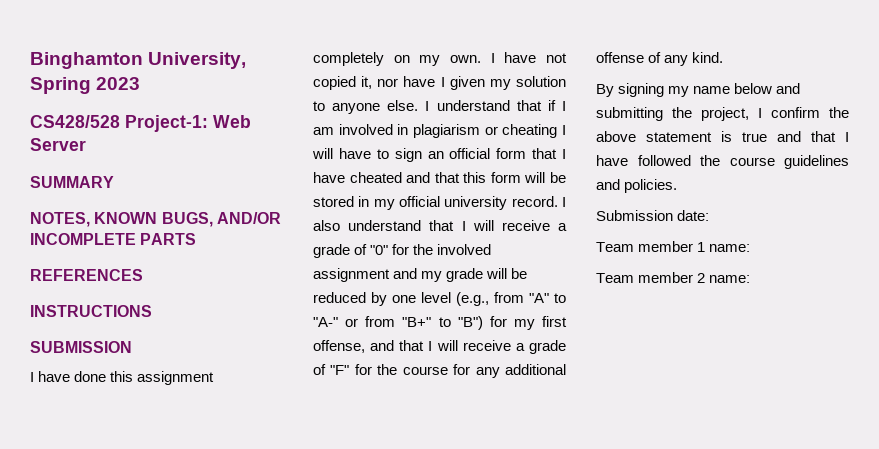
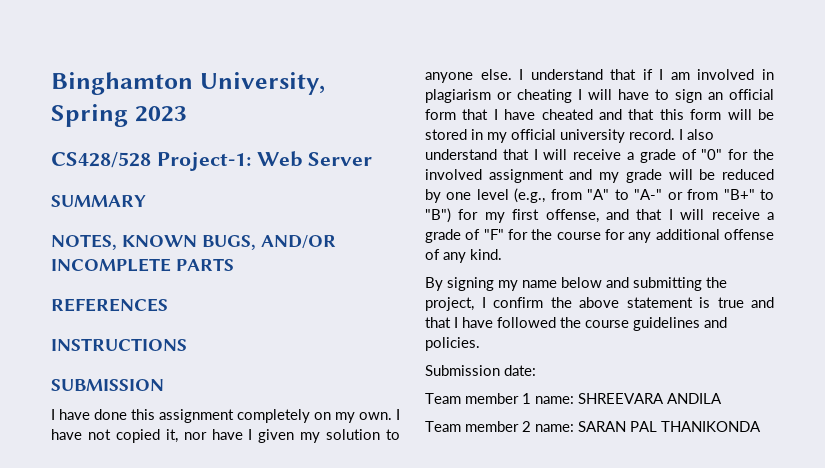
- Team member 1 name:
+ Team member 1 name: SHREEVARA ANDILA
- Team member 2 name:
+ Team member 2 name: SARAN PAL THANIKONDA

